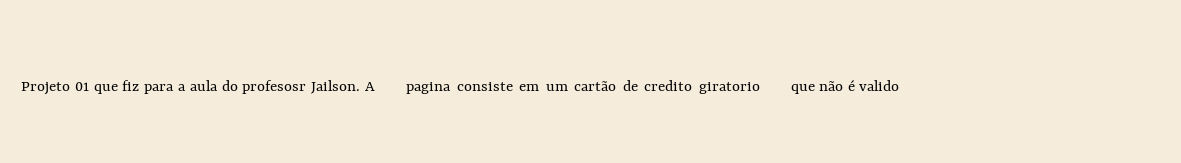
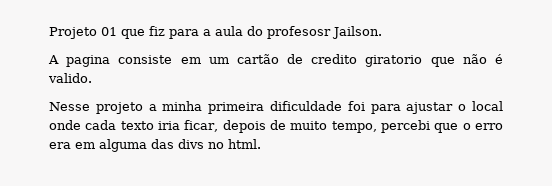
- Projeto 01 que fiz para a aula do profesosr Jailson. A pagina consiste em um cartão de credito giratorio que não é valido
+ Projeto 01 que fiz para a aula do profesosr Jailson.
+ A pagina consiste em um cartão de credito giratorio que não é valido.
+ Nesse projeto a minha primeira dificuldade foi para ajustar o local onde cada texto iria ficar, depois de muito tempo, percebi que o erro era em alguma das divs no html.

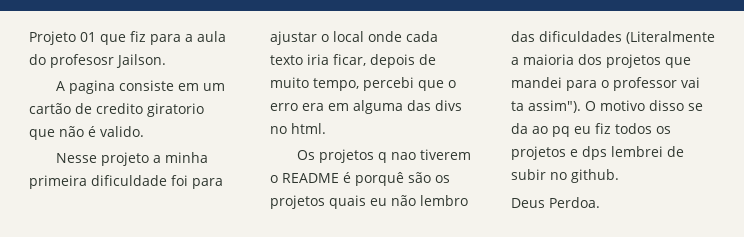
+ Os projetos q nao tiverem o README é porquê são os projetos quais eu não lembro das dificuldades (Literalmente a maioria dos projetos que mandei para o professor vai ta assim"). O motivo disso se da ao pq eu fiz todos os projetos e dps lembrei de subir no github.
+ Deus Perdoa.

